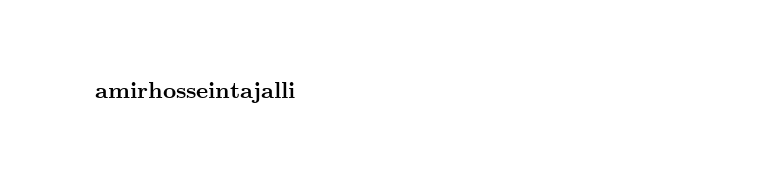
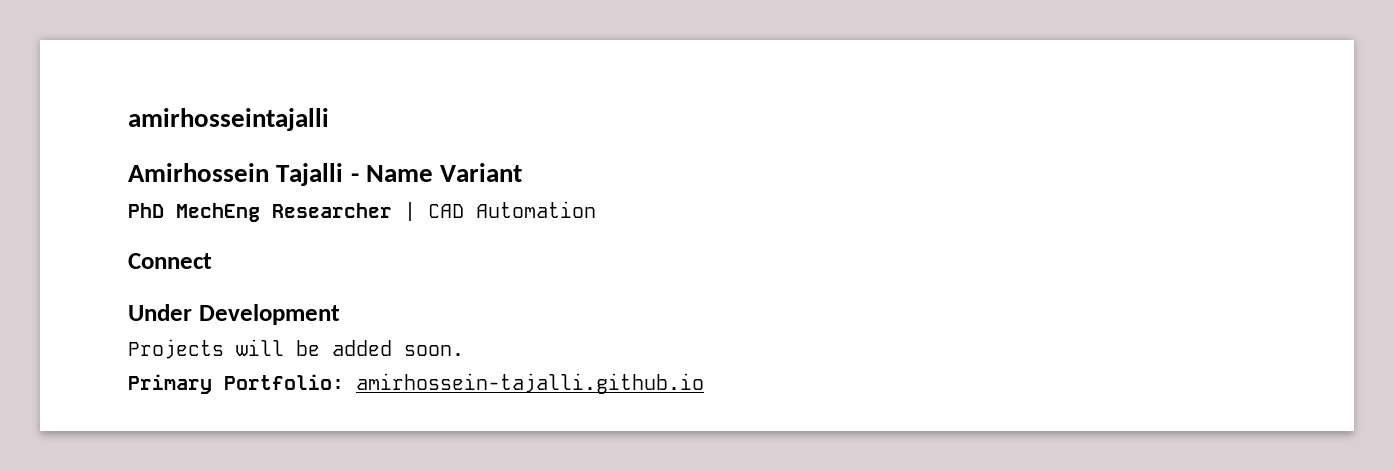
+ Amirhossein Tajalli - Name Variant
+ PhD MechEng Researcher | CAD Automation
+ Connect
+ Under Development
+ Projects will be added soon.
+ Primary Portfolio: amirhossein-tajalli.github.io

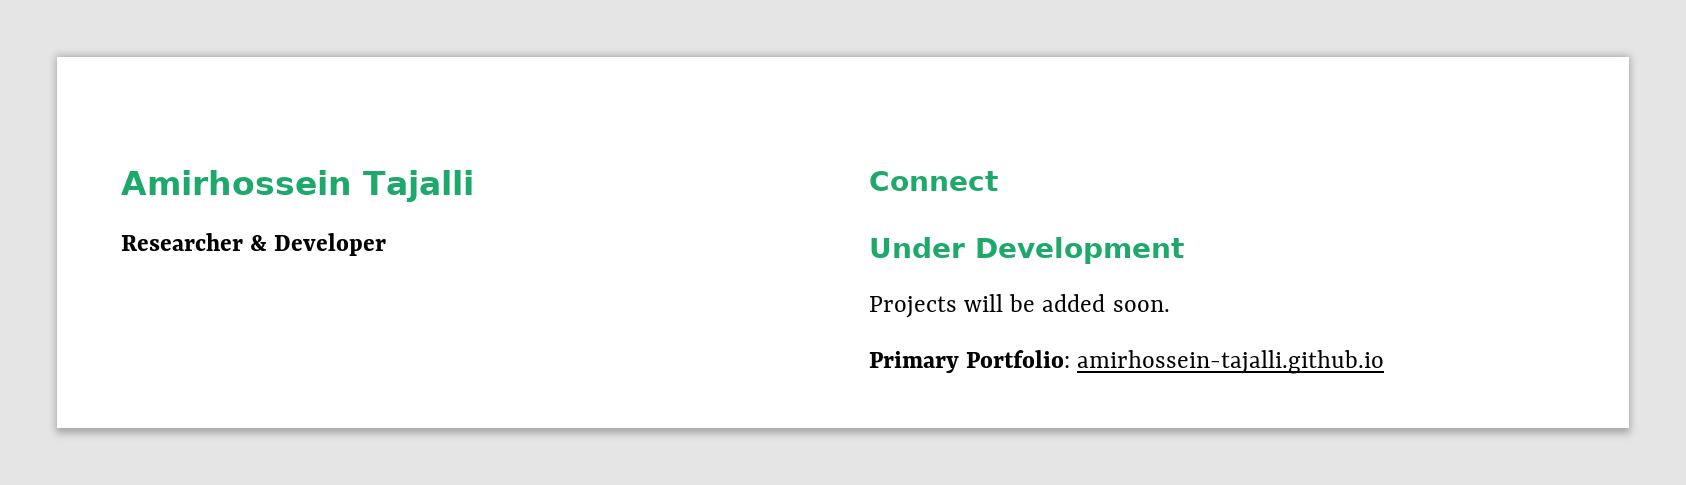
- amirhosseintajalli
- Amirhossein Tajalli - Name Variant
- PhD MechEng Researcher | CAD Automation
+ Amirhossein Tajalli
+ Researcher & Developer

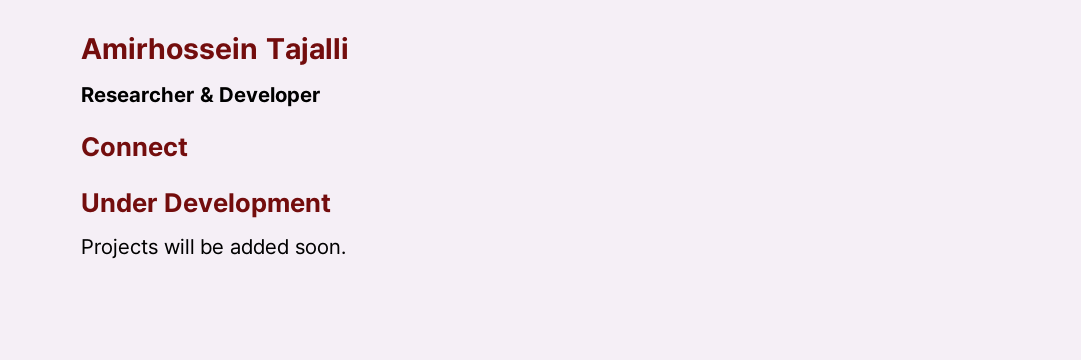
- Primary Portfolio: amirhossein-tajalli.github.io

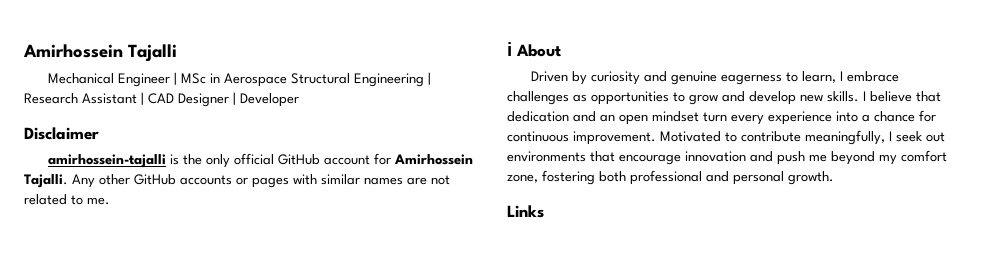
- Researcher & Developer
- Connect
- Under Development
- Projects will be added soon.
+ Mechanical Engineer | MSc in Aerospace Structural Engineering | Research Assistant | CAD Designer | Developer
+ Disclaimer
+ amirhossein-tajalli is the only official GitHub account for Amirhossein Tajalli. Any other GitHub accounts or pages with similar names are not related to me.
+ ℹ About
+ Driven by curiosity and genuine eagerness to learn, I embrace challenges as opportunities to grow and develop new skills. I believe that dedication and an open mindset turn every experience into a chance for continuous improvement. Motivated to contribute meaningfully, I seek out environments that encourage innovation and push me beyond my comfort zone, fostering both professional and personal growth.
+ Links

